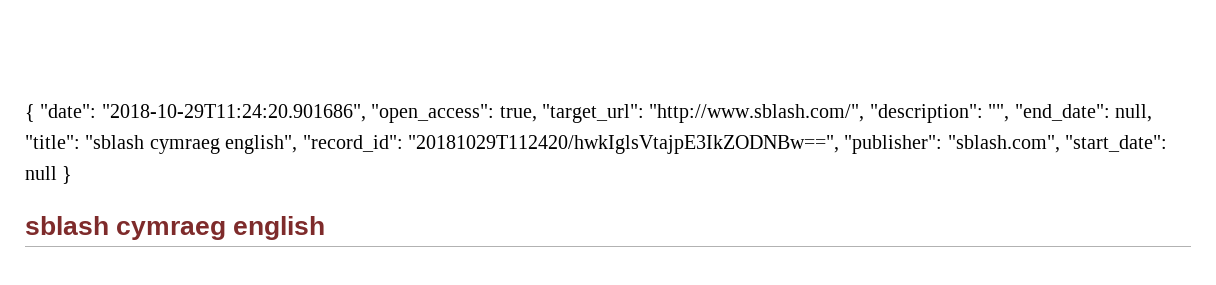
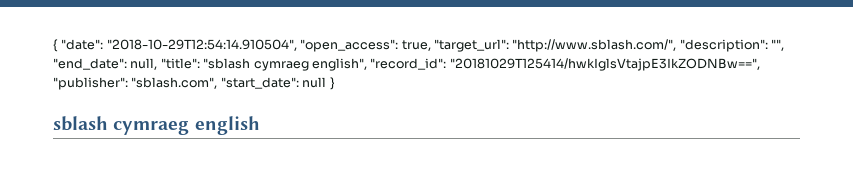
- { "date": "2018-10-29T11:24:20.901686", "open_access": true, "target_url": "http://www.sblash.com/", "description": "", "end_date": null, "title": "sblash cymraeg english", "record_id": "20181029T112420/hwkIglsVtajpE3IkZODNBw==", "publisher": "sblash.com", "start_date": null }
+ { "date": "2018-10-29T12:54:14.910504", "open_access": true, "target_url": "http://www.sblash.com/", "description": "", "end_date": null, "title": "sblash cymraeg english", "record_id": "20181029T125414/hwkIglsVtajpE3IkZODNBw==", "publisher": "sblash.com", "start_date": null }

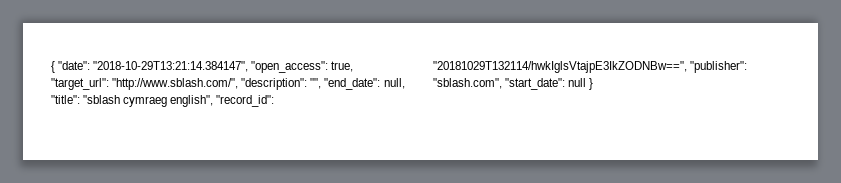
- { "date": "2018-10-29T12:54:14.910504", "open_access": true, "target_url": "http://www.sblash.com/", "description": "", "end_date": null, "title": "sblash cymraeg english", "record_id": "20181029T125414/hwkIglsVtajpE3IkZODNBw==", "publisher": "sblash.com", "start_date": null }
+ { "date": "2018-10-29T13:21:14.384147", "open_access": true, "target_url": "http://www.sblash.com/", "description": "", "end_date": null, "title": "sblash cymraeg english", "record_id": "20181029T132114/hwkIglsVtajpE3IkZODNBw==", "publisher": "sblash.com", "start_date": null }
- sblash cymraeg english

